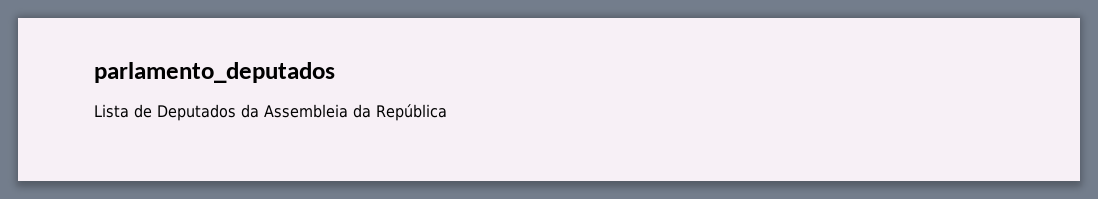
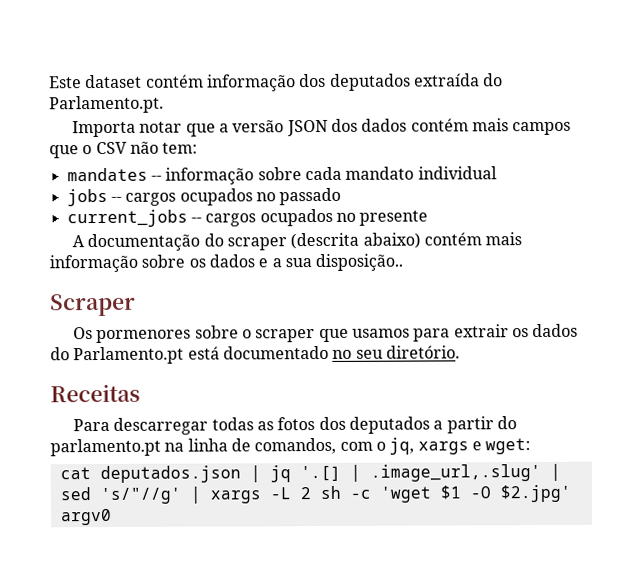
- parlamento_deputados
- Lista de Deputados da Assembleia da República
+ Este dataset contém informação dos deputados extraída do Parlamento.pt.
+ Importa notar que a versão JSON dos dados contém mais campos que o CSV não tem:
+ mandates -- informação sobre cada mandato individual
+ jobs -- cargos ocupados no passado
+ current_jobs -- cargos ocupados no presente
+ A documentação do scraper (descrita abaixo) contém mais informação sobre os dados e a sua disposição..
+ Scraper
+ Os pormenores sobre o scraper que usamos para extrair os dados do Parlamento.pt está documentado no seu diretório.
+ Receitas
+ Para descarregar todas as fotos dos deputados a partir do parlamento.pt na linha de comandos, com o jq, xargs e wget:
+ cat deputados.json | jq '.[] | .image_url,.slug' | sed 's/"//g' | xargs -L 2 sh -c 'wget $1 -O $2.jpg' argv0

